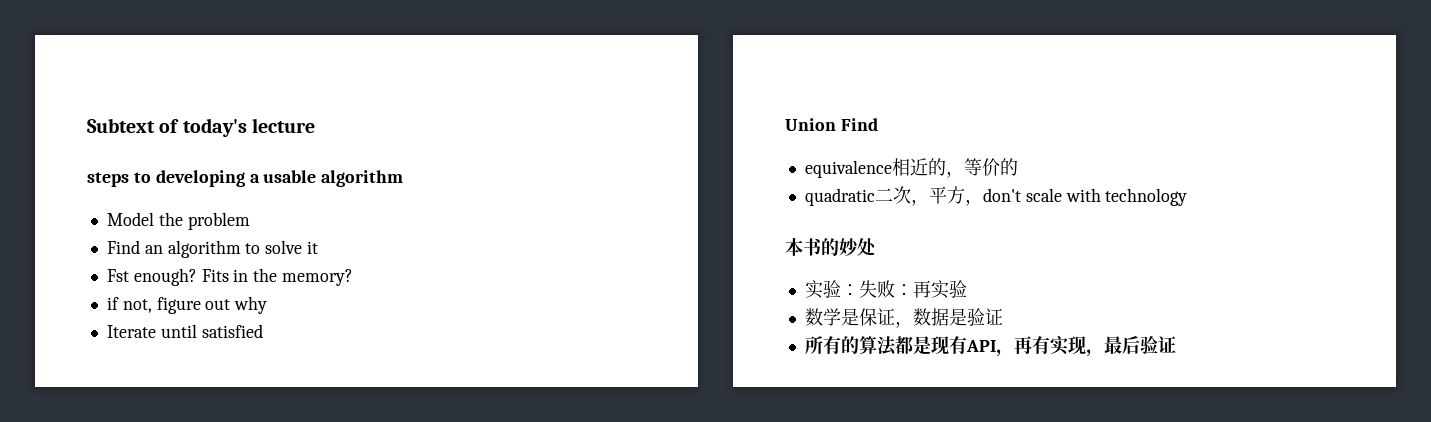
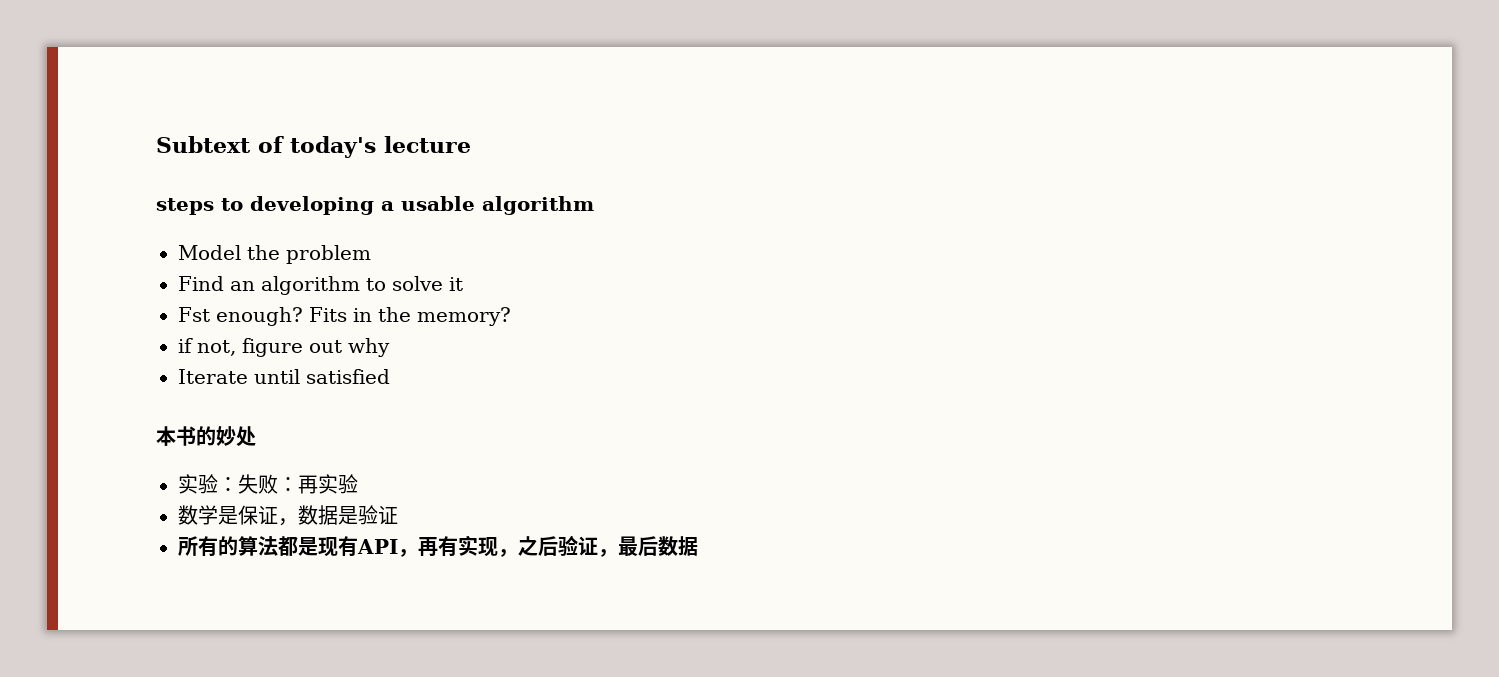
- Union Find
- equivalence相近的，等价的
- quadratic二次，平方，don't scale with technology
- 所有的算法都是现有API，再有实现，最后验证
+ 所有的算法都是现有API，再有实现，之后验证，最后数据

